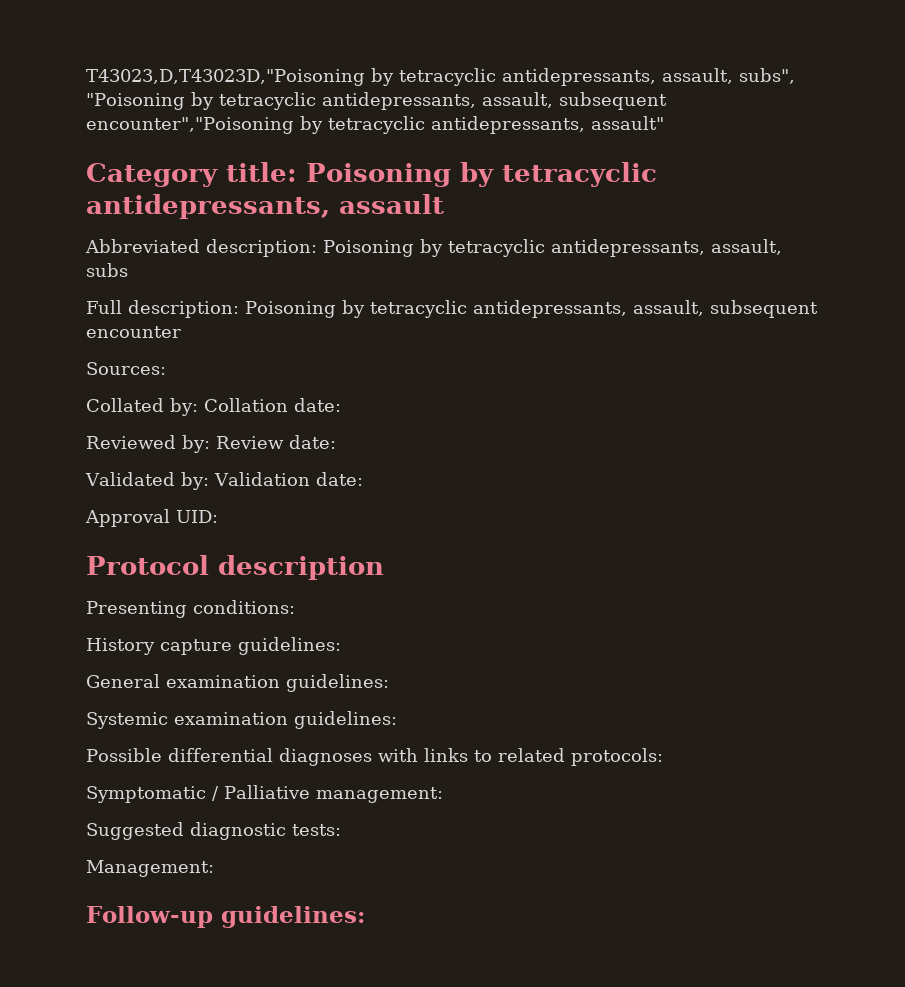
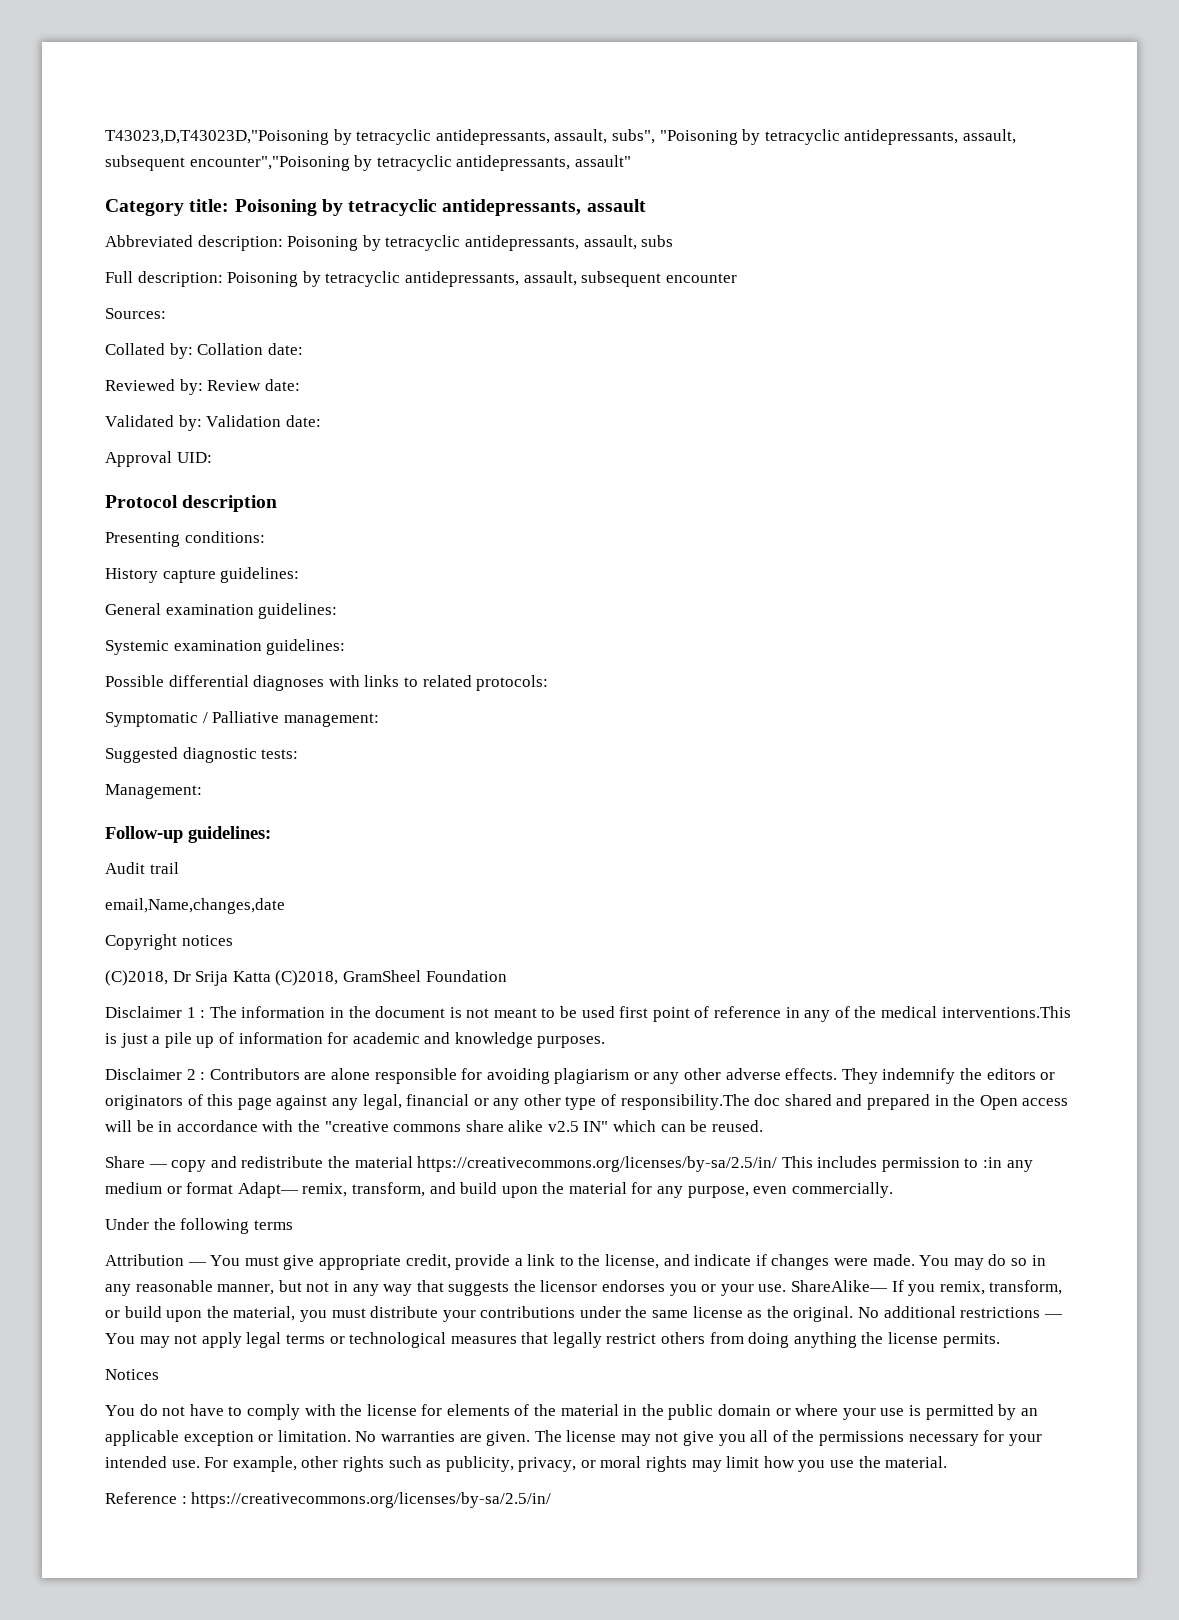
+ Audit trail
+ email,Name,changes,date
+ Copyright notices
+ (C)2018, Dr Srija Katta (C)2018, GramSheel Foundation
+ Disclaimer 1 : The information in the document is not meant to be used first point of reference in any of the medical interventions.This is just a pile up of information for academic and knowledge purposes.
+ Disclaimer 2 : Contributors are alone responsible for avoiding plagiarism or any other adverse effects. They indemnify the editors or originators of this page against any legal, financial or any other type of responsibility.The doc shared and prepared in the Open access will be in accordance with the "creative commons share alike v2.5 IN" which can be reused.
+ Share — copy and redistribute the material https://creativecommons.org/licenses/by-sa/2.5/in/ This includes permission to :in any medium or format Adapt— remix, transform, and build upon the material for any purpose, even commercially.
+ Under the following terms
+ Attribution — You must give appropriate credit, provide a link to the license, and indicate if changes were made. You may do so in any reasonable manner, but not in any way that suggests the licensor endorses you or your use. ShareAlike— If you remix, transform, or build upon the material, you must distribute your contributions under the same license as the original. No additional restrictions — You may not apply legal terms or technological measures that legally restrict others from doing anything the license permits.
+ Notices
+ You do not have to comply with the license for elements of the material in the public domain or where your use is permitted by an applicable exception or limitation. No warranties are given. The license may not give you all of the permissions necessary for your intended use. For example, other rights such as publicity, privacy, or moral rights may limit how you use the material.
+ Reference : https://creativecommons.org/licenses/by-sa/2.5/in/

